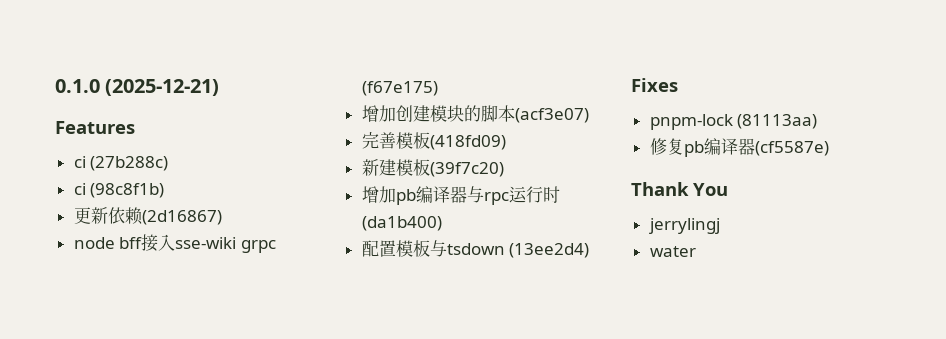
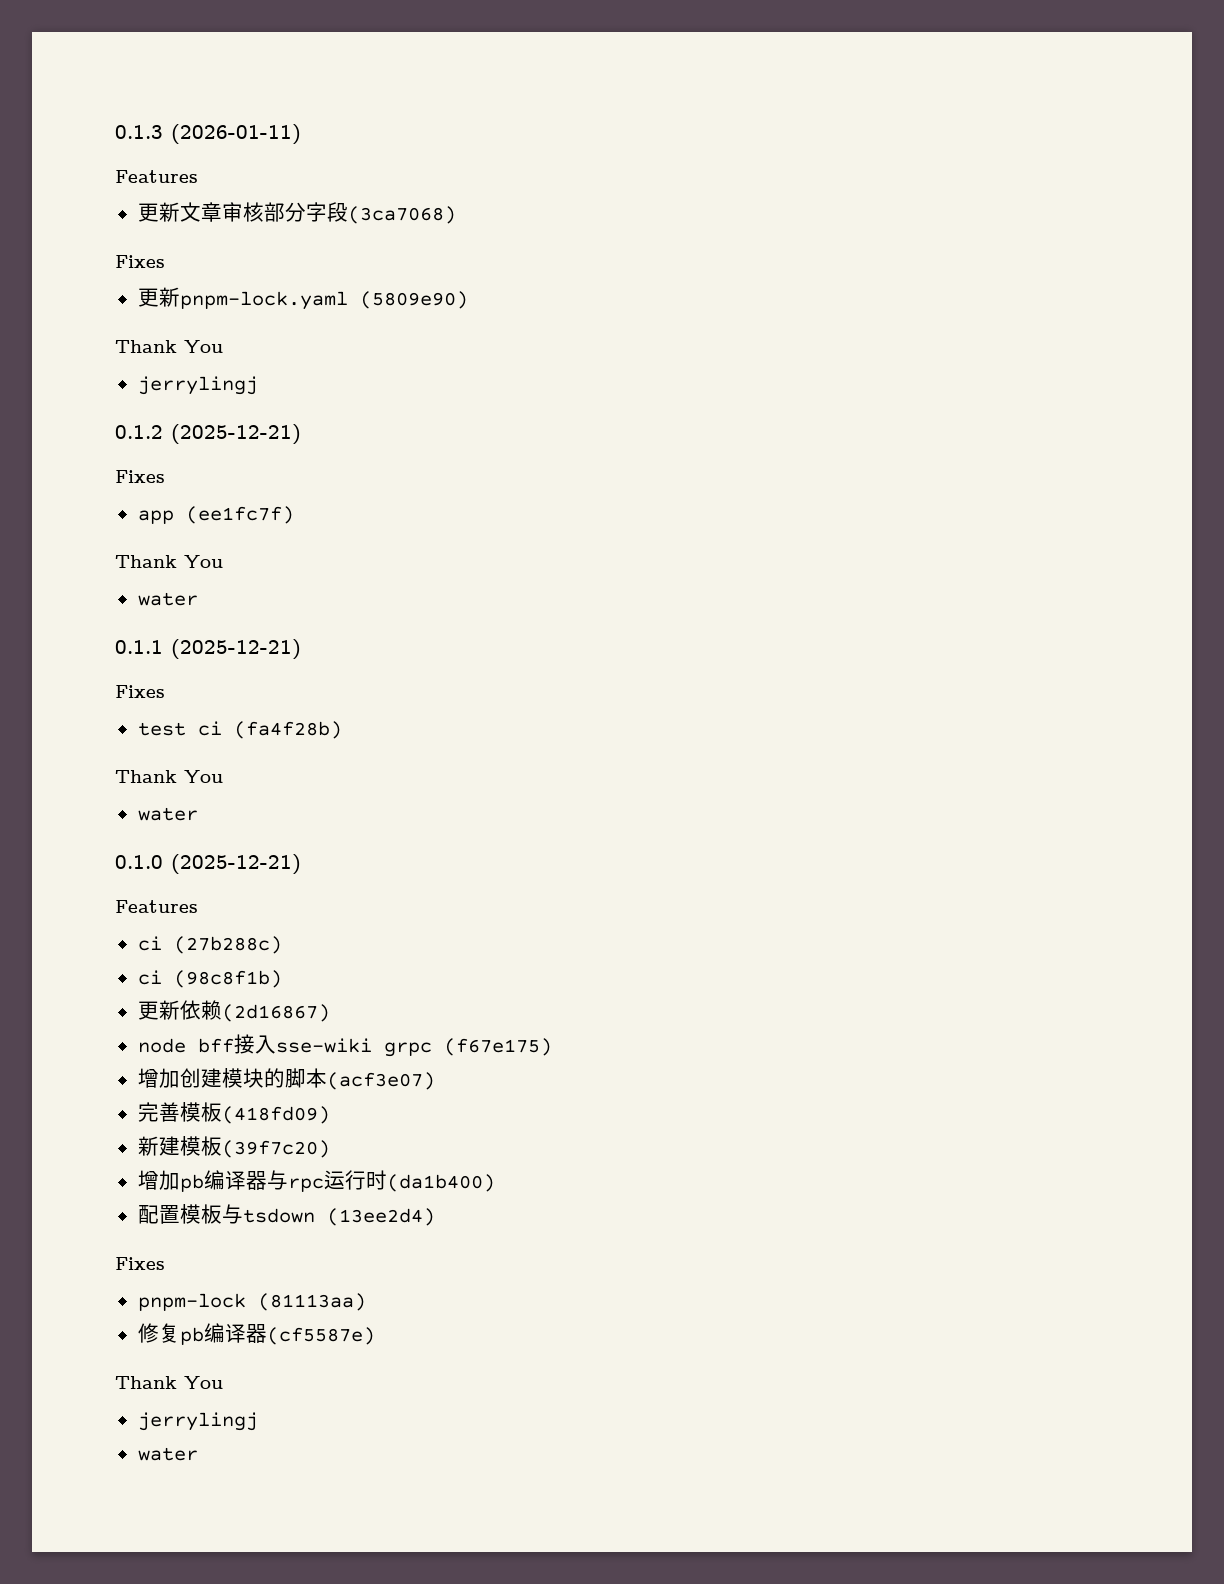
+ 0.1.3 (2026-01-11)
+ Features
+ 更新文章审核部分字段(3ca7068)
+ Fixes
+ 更新pnpm-lock.yaml (5809e90)
+ Thank You
+ jerrylingj
+ 0.1.2 (2025-12-21)
+ Fixes
+ app (ee1fc7f)
+ Thank You
+ water
+ 0.1.1 (2025-12-21)
+ Fixes
+ test ci (fa4f28b)
+ Thank You
+ water

